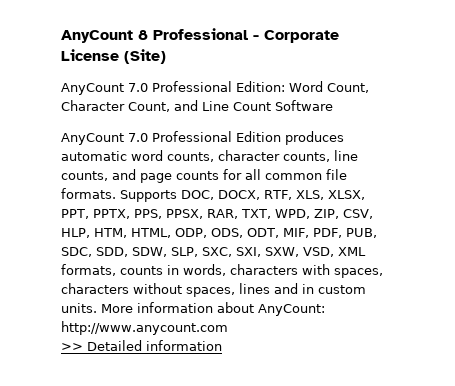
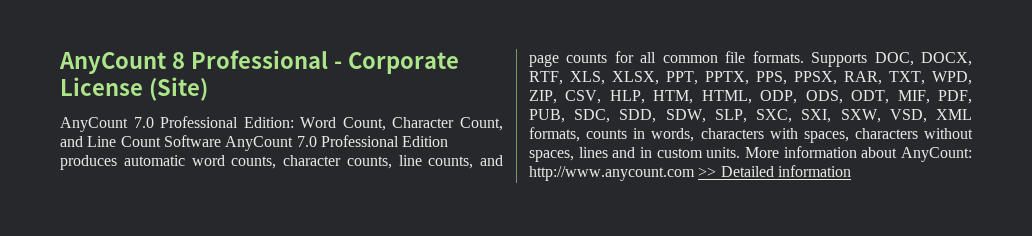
- AnyCount 7.0 Professional Edition: Word Count, Character Count, and Line Count Software
- AnyCount 7.0 Professional Edition produces automatic word counts, character counts, line counts, and page counts for all common file formats.
+ AnyCount 7.0 Professional Edition: Word Count, Character Count, and Line Count Software AnyCount 7.0 Professional Edition produces automatic word counts, character counts, line counts, and page counts for all common file formats.
- More information about AnyCount: http://www.anycount.com
- >> Detailed information
+ More information about AnyCount: http://www.anycount.com >> Detailed information

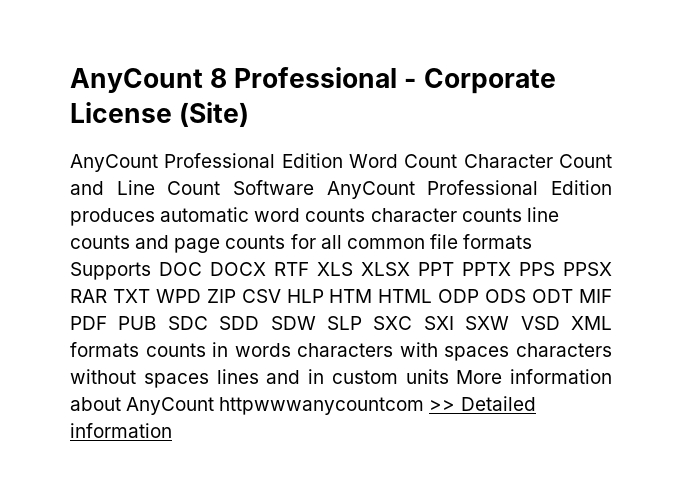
- AnyCount 7.0 Professional Edition: Word Count, Character Count, and Line Count Software AnyCount 7.0 Professional Edition produces automatic word counts, character counts, line counts, and page counts for all common file formats. Supports DOC, DOCX, RTF, XLS, XLSX, PPT, PPTX, PPS, PPSX, RAR, TXT, WPD, ZIP, CSV, HLP, HTM, HTML, ODP, ODS, ODT, MIF, PDF, PUB, SDC, SDD, SDW, SLP, SXC, SXI, SXW, VSD, XML formats, counts in words, characters with spaces, characters without spaces, lines and in custom units. More information about AnyCount: http://www.anycount.com >> Detailed information
+ AnyCount Professional Edition Word Count Character Count and Line Count Software AnyCount Professional Edition produces automatic word counts character counts line counts and page counts for all common file formats Supports DOC DOCX RTF XLS XLSX PPT PPTX PPS PPSX RAR TXT WPD ZIP CSV HLP HTM HTML ODP ODS ODT MIF PDF PUB SDC SDD SDW SLP SXC SXI SXW VSD XML formats counts in words characters with spaces characters without spaces lines and in custom units More information about AnyCount httpwwwanycountcom >> Detailed information

